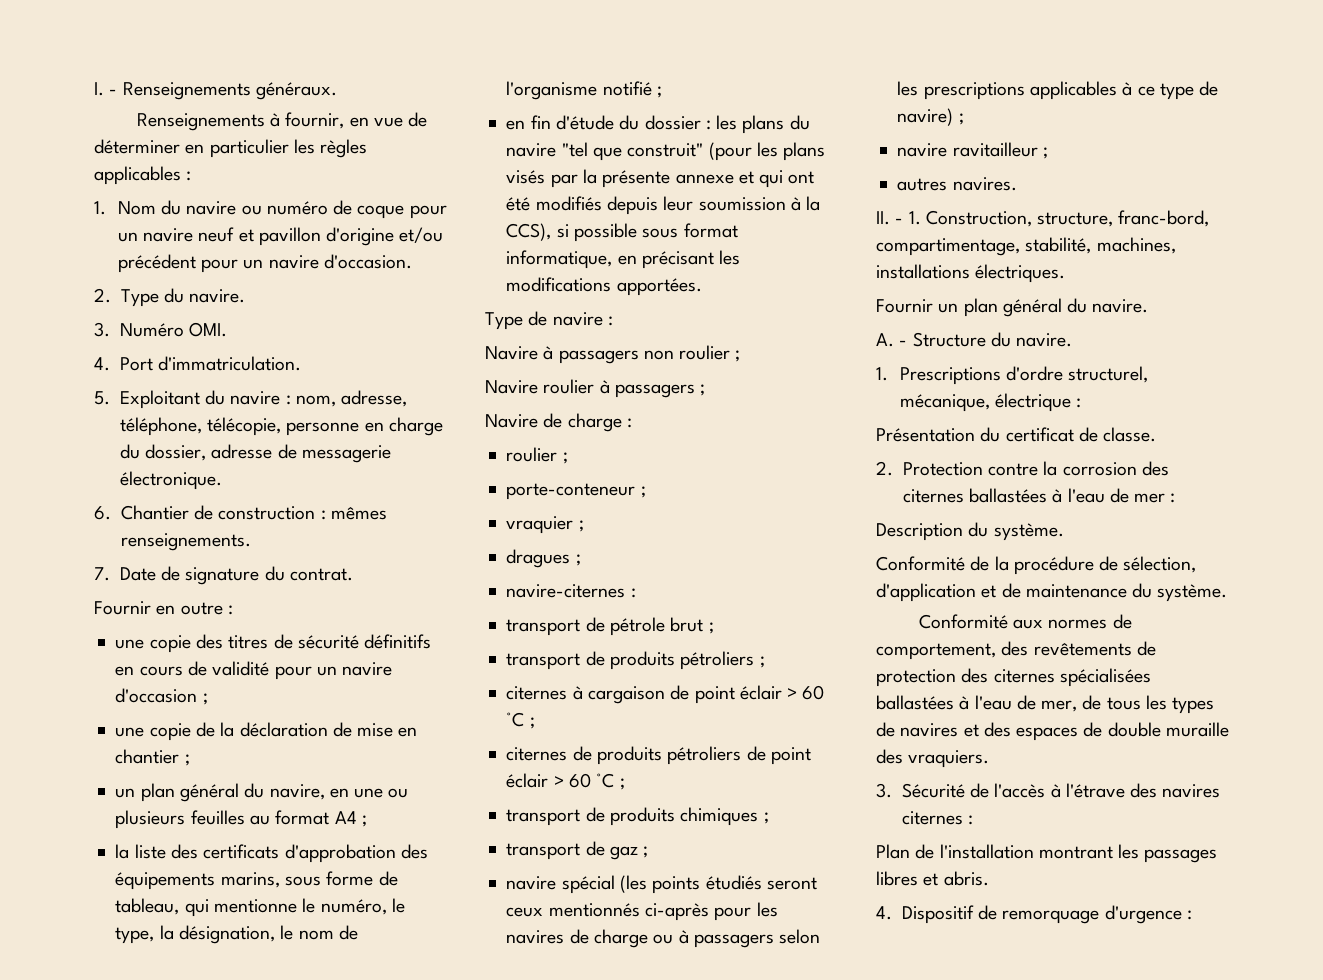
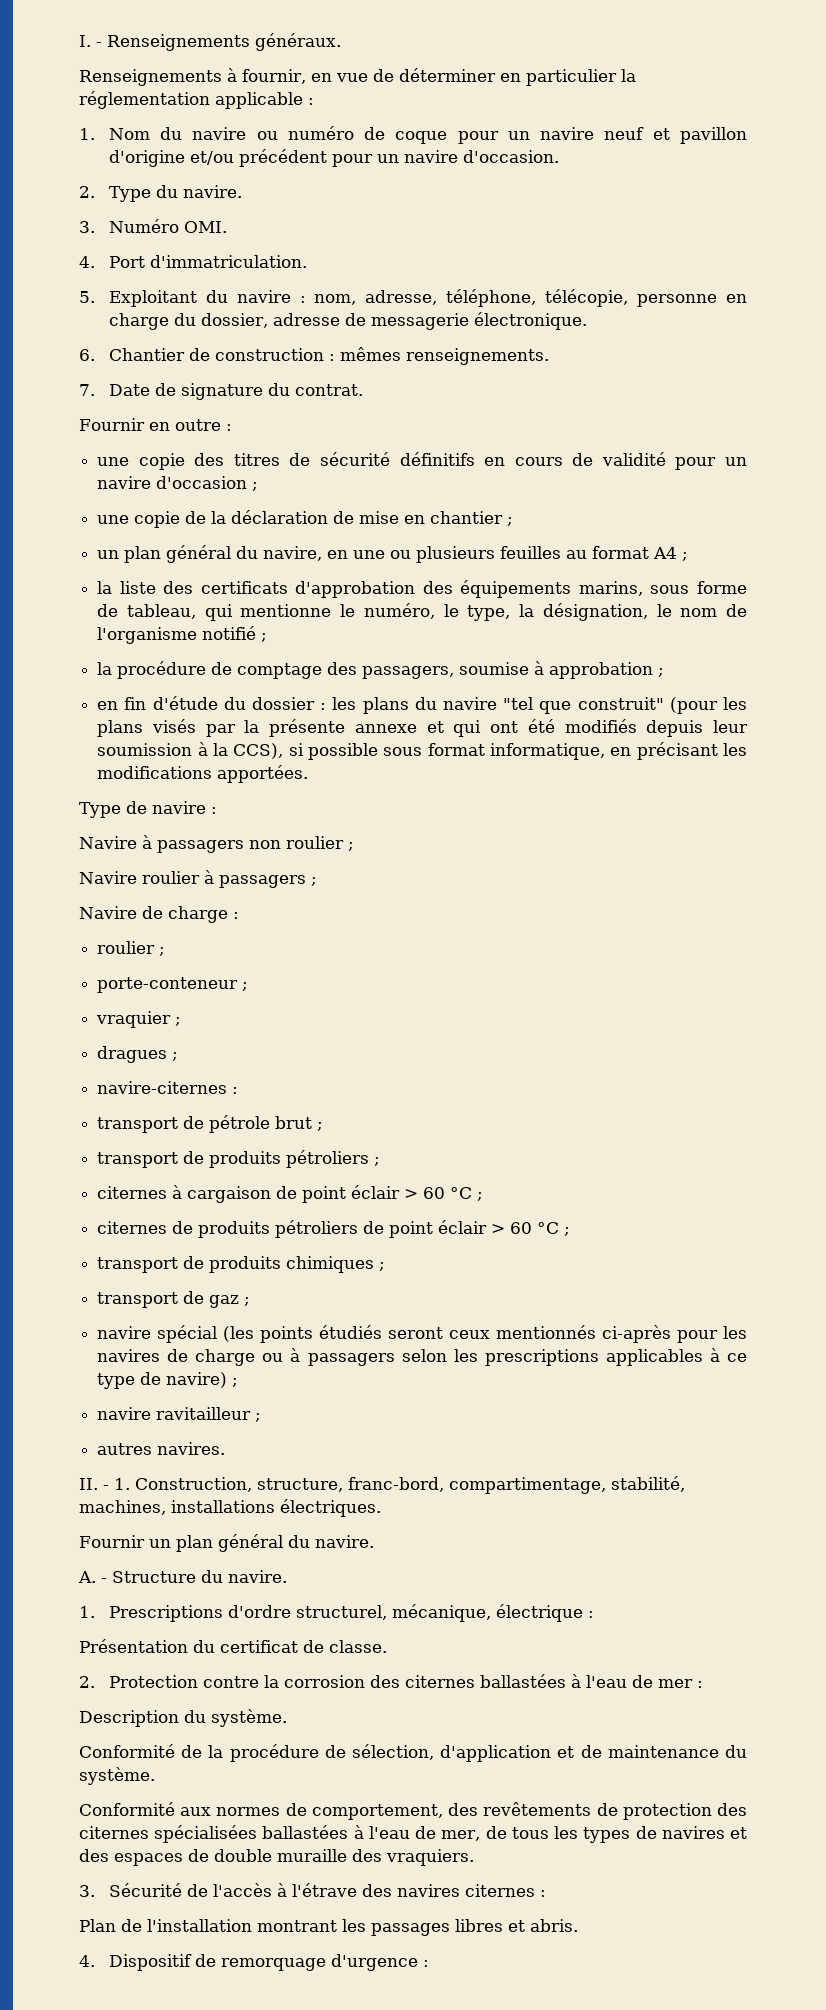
- Renseignements à fournir, en vue de déterminer en particulier les règles applicables :
+ Renseignements à fournir, en vue de déterminer en particulier la réglementation applicable :
+ la procédure de comptage des passagers, soumise à approbation ;

